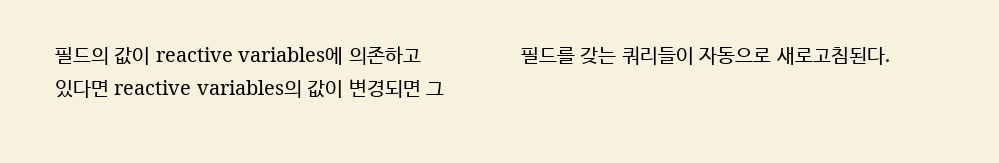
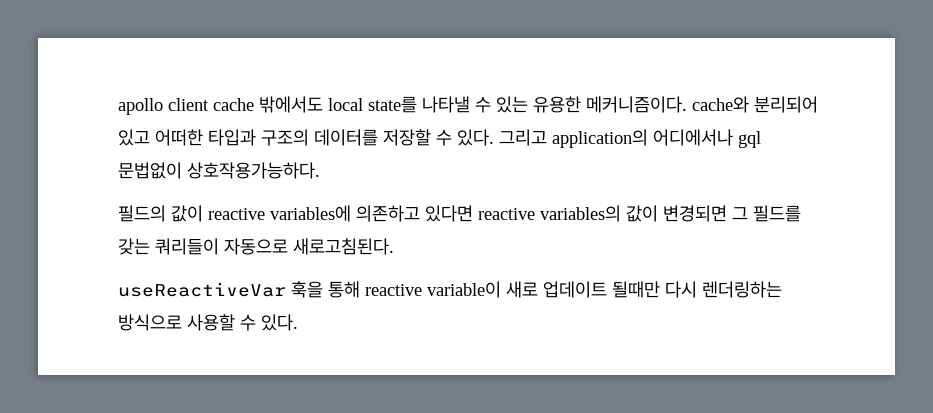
+ apollo client cache 밖에서도 local state를 나타낼 수 있는 유용한 메커니즘이다. cache와 분리되어 있고 어떠한 타입과 구조의 데이터를 저장할 수 있다. 그리고 application의 어디에서나 gql 문법없이 상호작용가능하다.
+ useReactiveVar 훅을 통해 reactive variable이 새로 업데이트 될때만 다시 렌더링하는 방식으로 사용할 수 있다.

